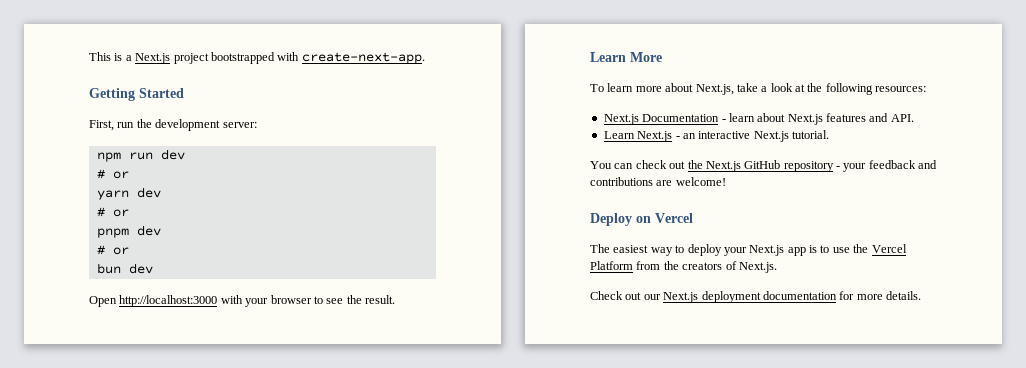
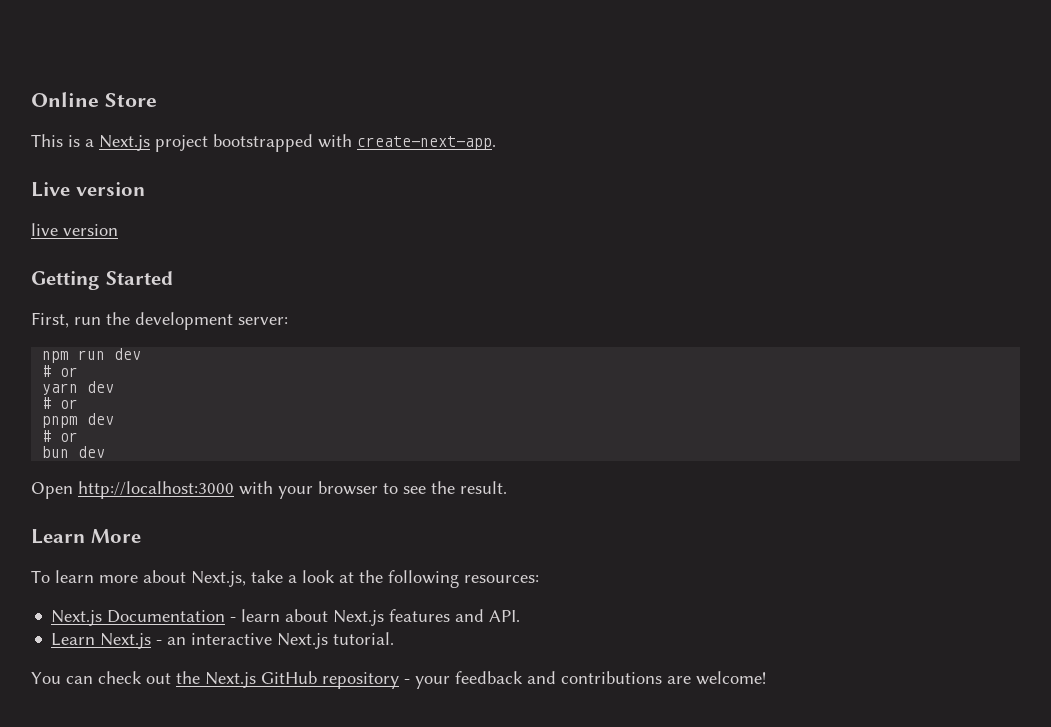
+ Online Store
+ Live version
+ live version
- Deploy on Vercel
- The easiest way to deploy your Next.js app is to use the Vercel Platform from the creators of Next.js.
- Check out our Next.js deployment documentation for more details.

